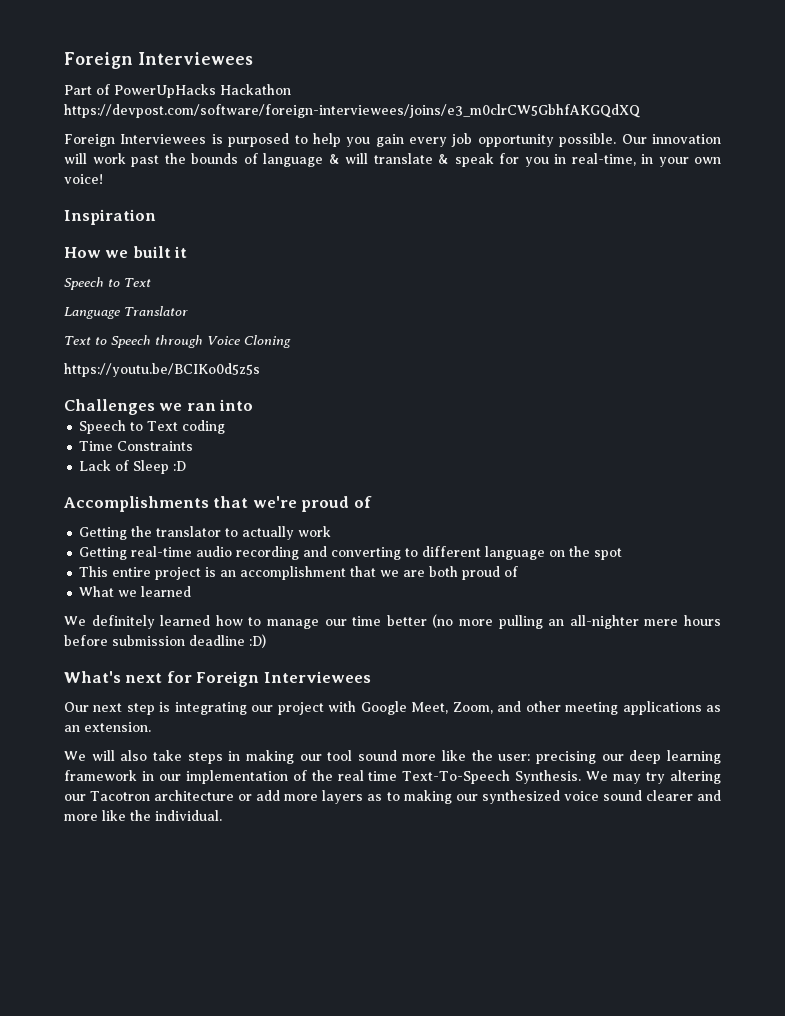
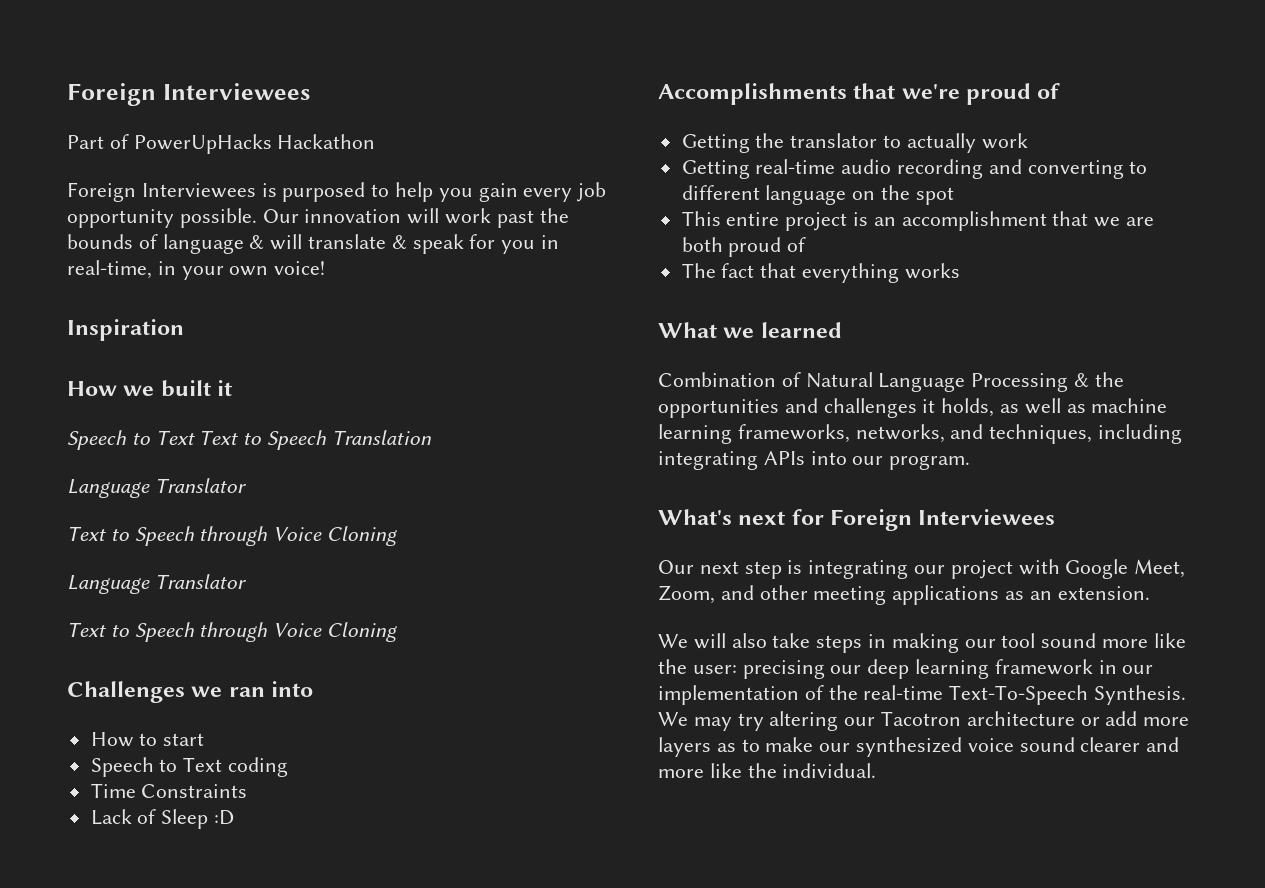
- Part of PowerUpHacks Hackathon https://devpost.com/software/foreign-interviewees/joins/e3_m0clrCW5GbhfAKGQdXQ
+ Part of PowerUpHacks Hackathon
  How we built it
- Speech to Text
+ Speech to Text Text to Speech Translation
  Language Translator
  Text to Speech through Voice Cloning
- https://youtu.be/BCIKo0d5z5s
+ Language Translator
+ Text to Speech through Voice Cloning
+ How to start
+ The fact that everything works
  What we learned
- We definitely learned how to manage our time better (no more pulling an all-nighter mere hours before submission deadline :D)
+ Combination of Natural Language Processing & the opportunities and challenges it holds, as well as machine learning frameworks, networks, and techniques, including integrating APIs into our program.
- We will also take steps in making our tool sound more like the user: precising our deep learning framework in our implementation of the real time Text-To-Speech Synthesis.
+ We will also take steps in making our tool sound more like the user: precising our deep learning framework in our implementation of the real-time Text-To-Speech Synthesis.
- We may try altering our Tacotron architecture or add more layers as to making our synthesized voice sound clearer and more like the individual.
+ We may try altering our Tacotron architecture or add more layers as to make our synthesized voice sound clearer and more like the individual.

